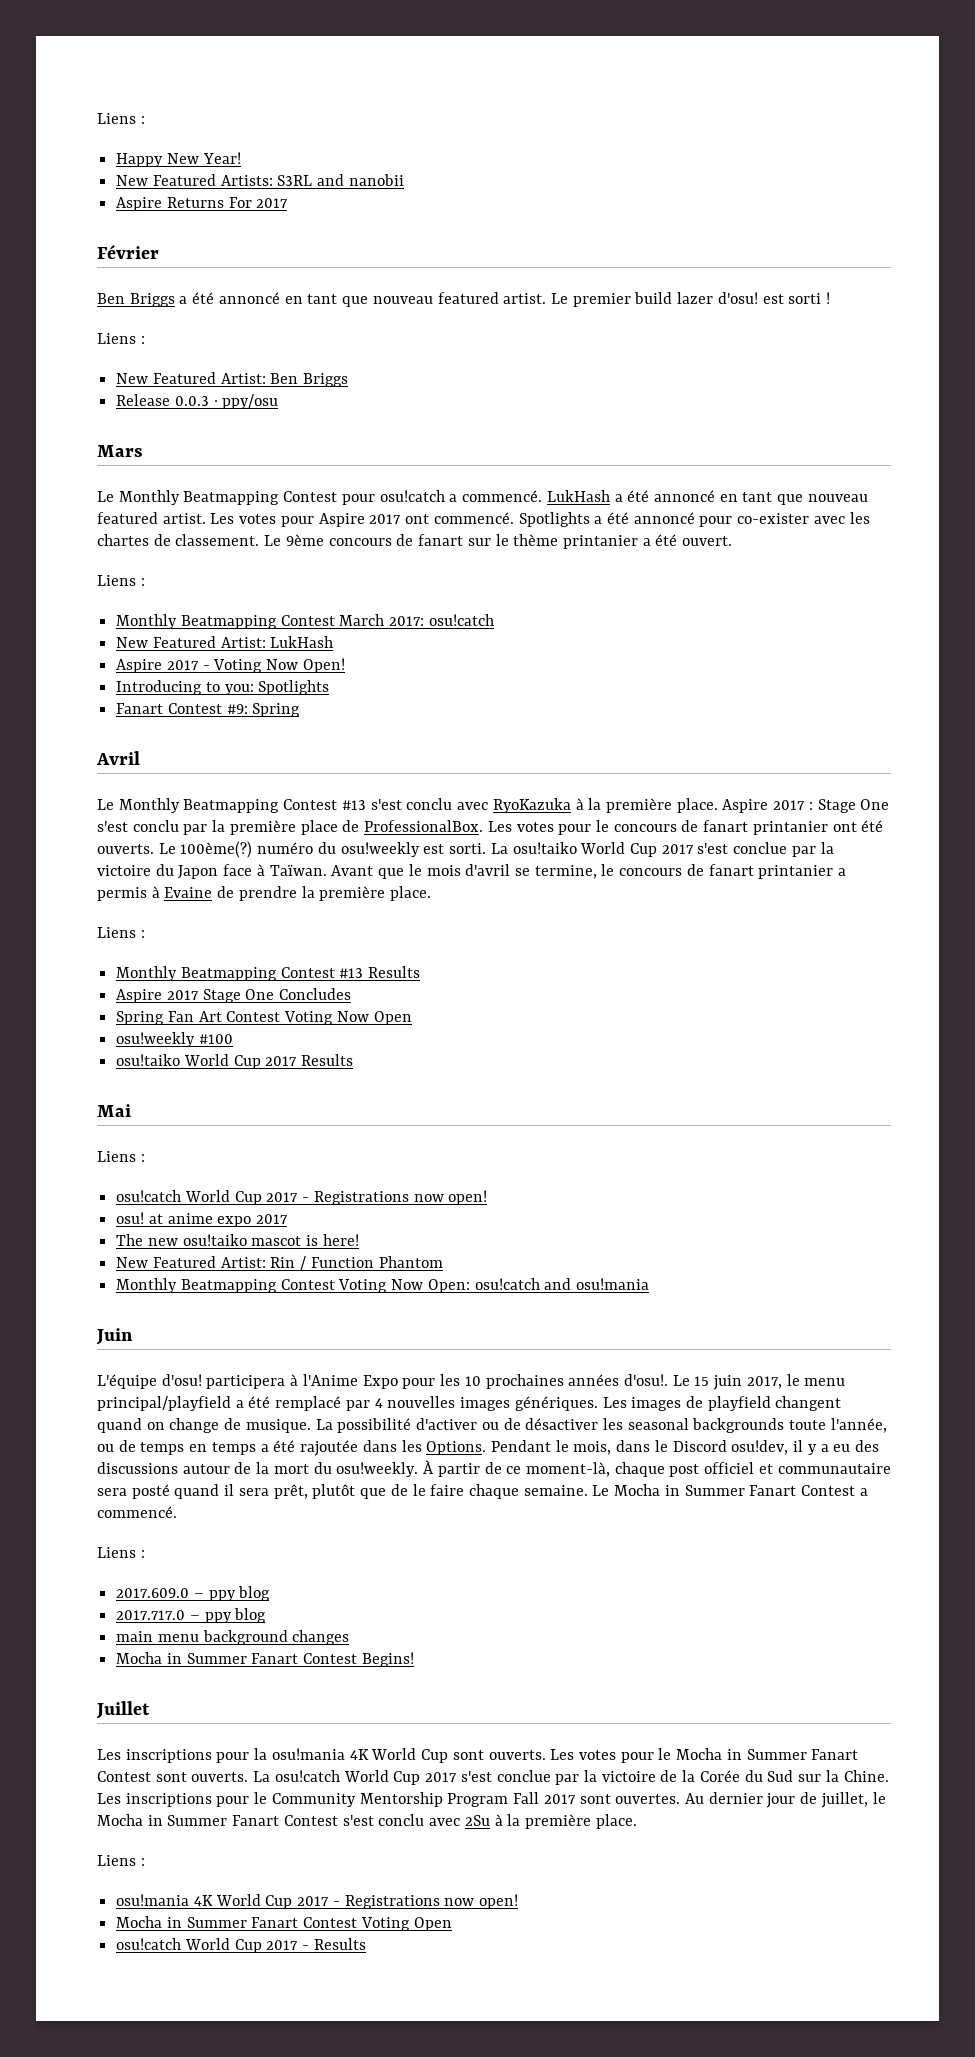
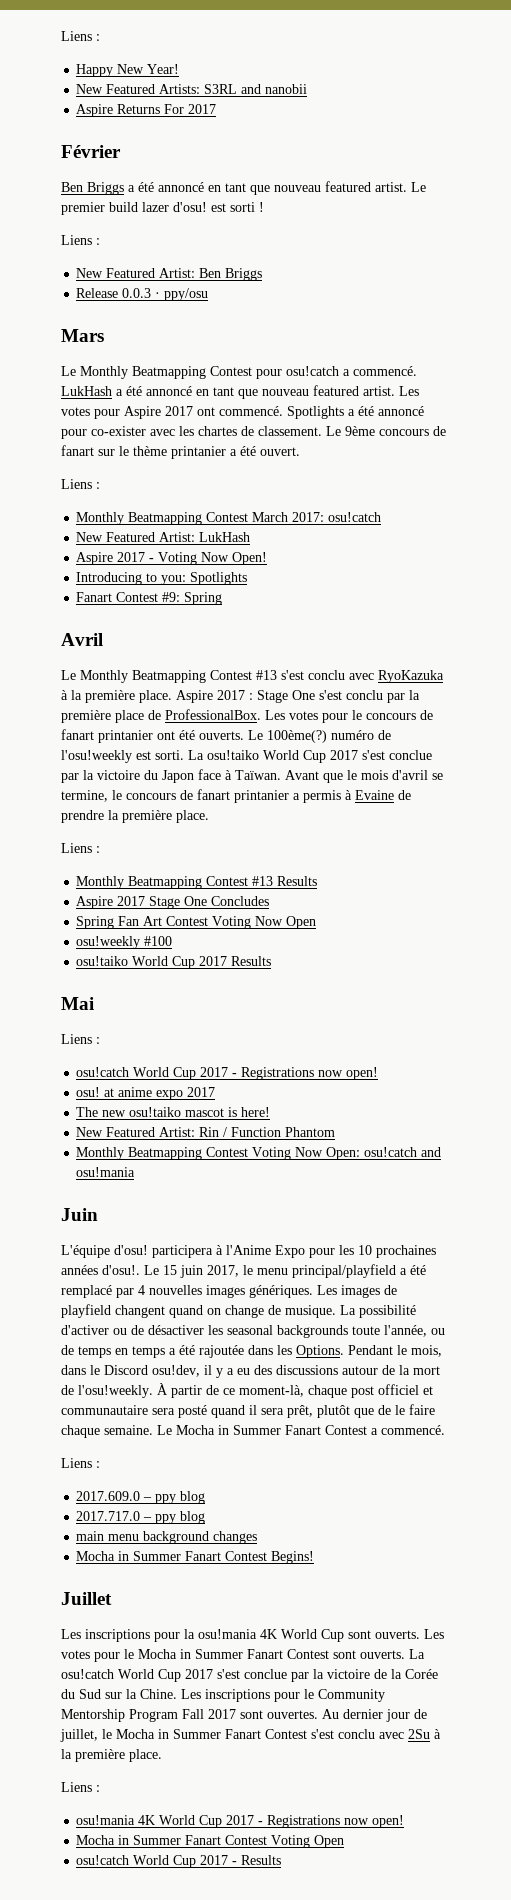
- Le 100ème(?) numéro du osu!weekly est sorti.
+ Le 100ème(?) numéro de l'osu!weekly est sorti.
- Pendant le mois, dans le Discord osu!dev, il y a eu des discussions autour de la mort du osu!weekly.
+ Pendant le mois, dans le Discord osu!dev, il y a eu des discussions autour de la mort de l'osu!weekly.

